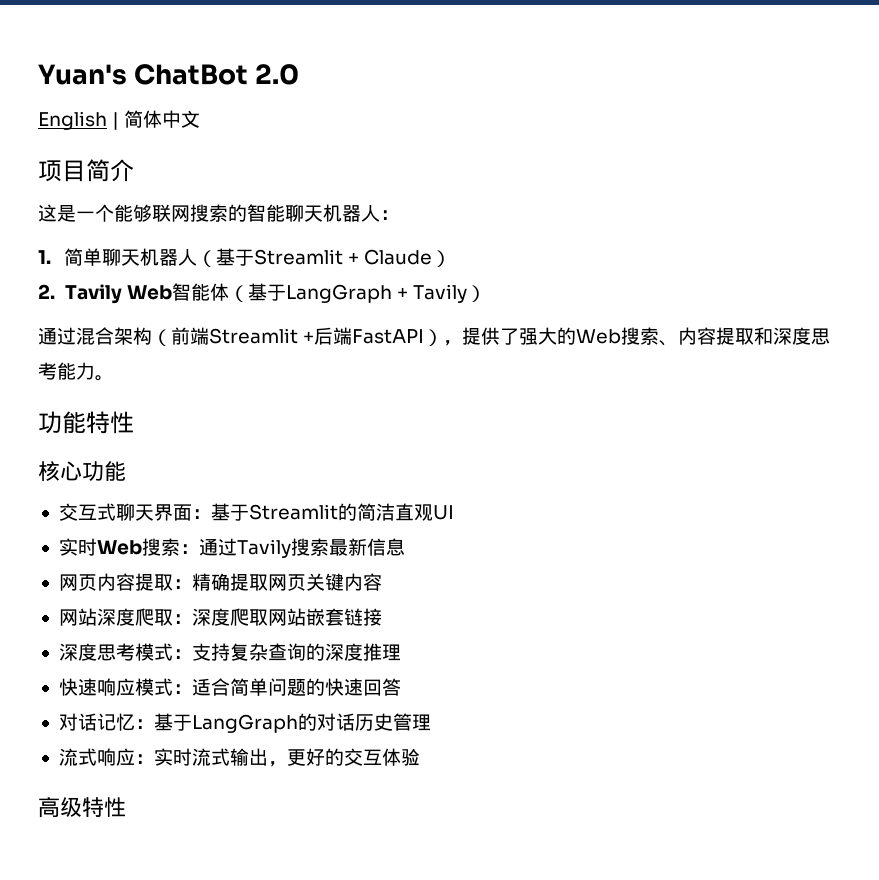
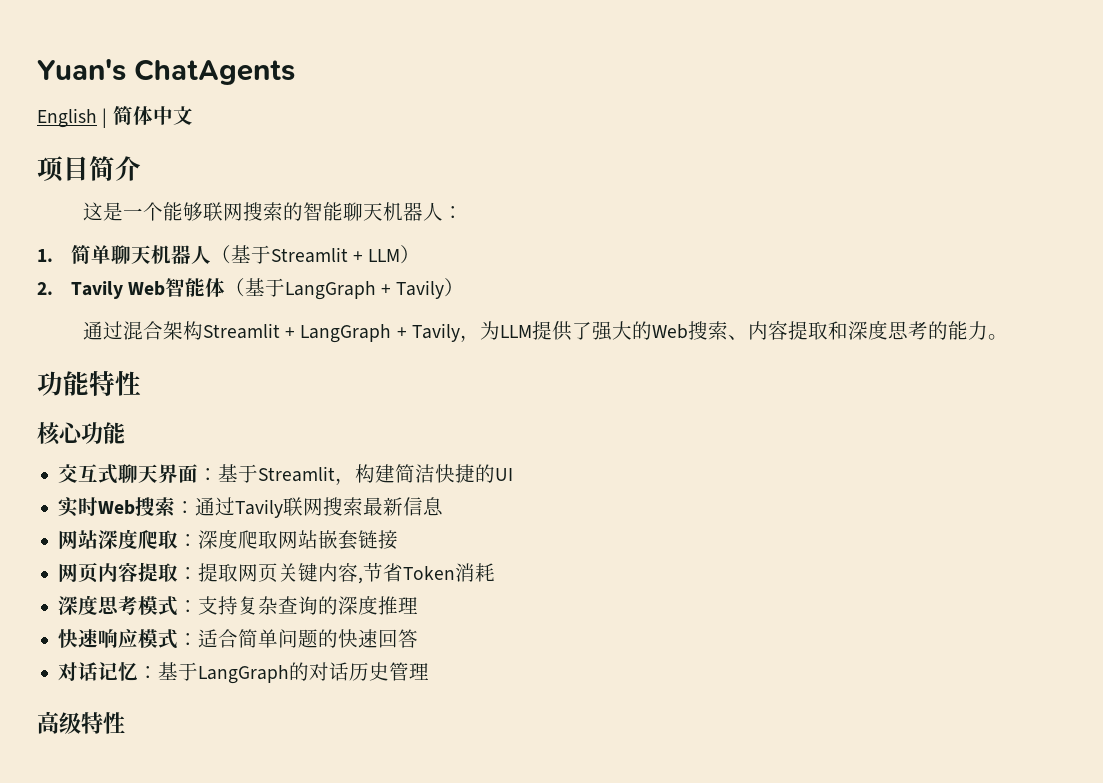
- Yuan's ChatBot 2.0
+ Yuan's ChatAgents
- 1.简单聊天机器人（基于Streamlit + Claude）
+ 1.简单聊天机器人（基于Streamlit + LLM）
- 通过混合架构（前端Streamlit +后端FastAPI），提供了强大的Web搜索、内容提取和深度思考能力。
+ 通过混合架构Streamlit + LangGraph + Tavily，为LLM提供了强大的Web搜索、内容提取和深度思考的能力。
- 交互式聊天界面：基于Streamlit的简洁直观UI
+ 交互式聊天界面：基于Streamlit，构建简洁快捷的UI
- 实时Web搜索：通过Tavily搜索最新信息
+ 实时Web搜索：通过Tavily联网搜索最新信息
- 网页内容提取：精确提取网页关键内容
+ 网页内容提取：提取网页关键内容,节省Token消耗
- 流式响应：实时流式输出，更好的交互体验

